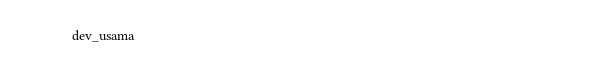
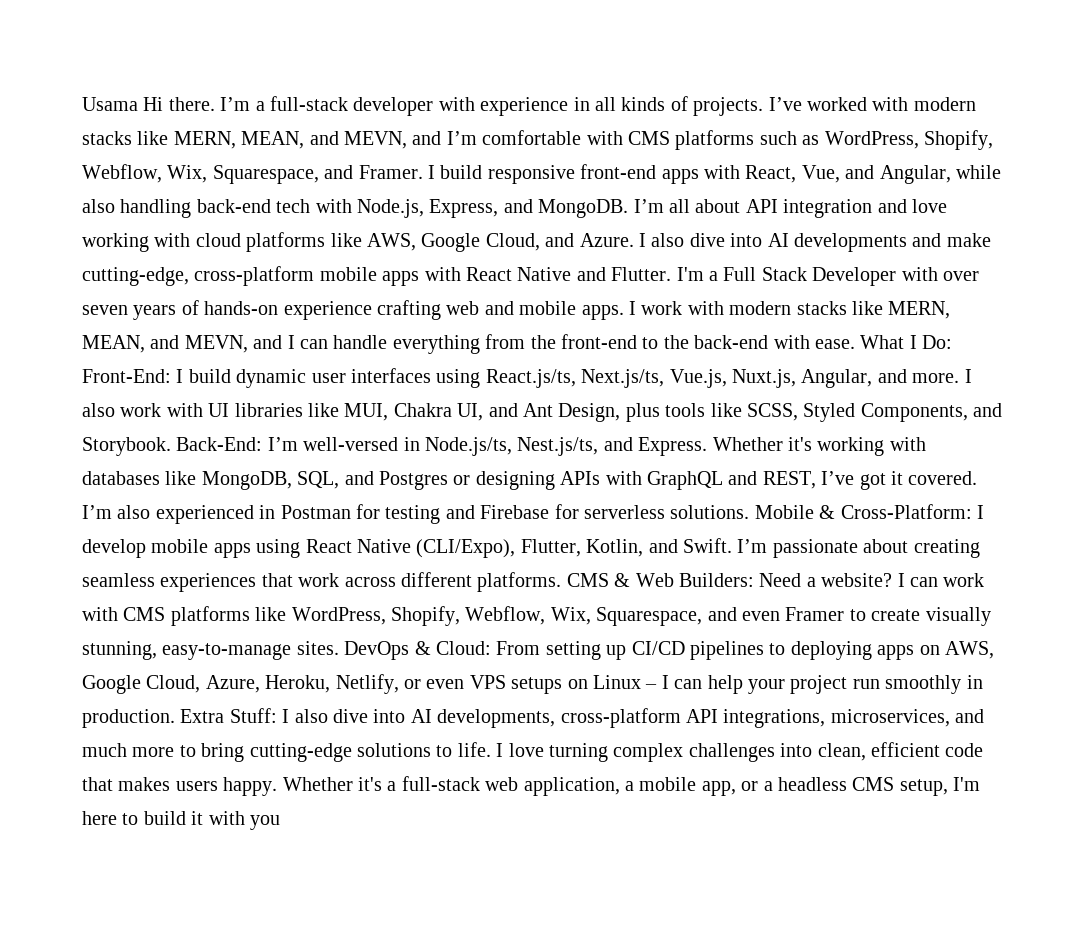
- dev_usama
+ Usama Hi there. I’m a full-stack developer with experience in all kinds of projects. I’ve worked with modern stacks like MERN, MEAN, and MEVN, and I’m comfortable with CMS platforms such as WordPress, Shopify, Webflow, Wix, Squarespace, and Framer. I build responsive front-end apps with React, Vue, and Angular, while also handling back-end tech with Node.js, Express, and MongoDB. I’m all about API integration and love working with cloud platforms like AWS, Google Cloud, and Azure. I also dive into AI developments and make cutting-edge, cross-platform mobile apps with React Native and Flutter. I'm a Full Stack Developer with over seven years of hands-on experience crafting web and mobile apps. I work with modern stacks like MERN, MEAN, and MEVN, and I can handle everything from the front-end to the back-end with ease. What I Do: Front-End: I build dynamic user interfaces using React.js/ts, Next.js/ts, Vue.js, Nuxt.js, Angular, and more. I also work with UI libraries like MUI, Chakra UI, and Ant Design, plus tools like SCSS, Styled Components, and Storybook. Back-End: I’m well-versed in Node.js/ts, Nest.js/ts, and Express. Whether it's working with databases like MongoDB, SQL, and Postgres or designing APIs with GraphQL and REST, I’ve got it covered. I’m also experienced in Postman for testing and Firebase for serverless solutions. Mobile & Cross-Platform: I develop mobile apps using React Native (CLI/Expo), Flutter, Kotlin, and Swift. I’m passionate about creating seamless experiences that work across different platforms. CMS & Web Builders: Need a website? I can work with CMS platforms like WordPress, Shopify, Webflow, Wix, Squarespace, and even Framer to create visually stunning, easy-to-manage sites. DevOps & Cloud: From setting up CI/CD pipelines to deploying apps on AWS, Google Cloud, Azure, Heroku, Netlify, or even VPS setups on Linux – I can help your project run smoothly in production. Extra Stuff: I also dive into AI developments, cross-platform API integrations, microservices, and much more to bring cutting-edge solutions to life. I love turning complex challenges into clean, efficient code that makes users happy. Whether it's a full-stack web application, a mobile app, or a headless CMS setup, I'm here to build it with you

